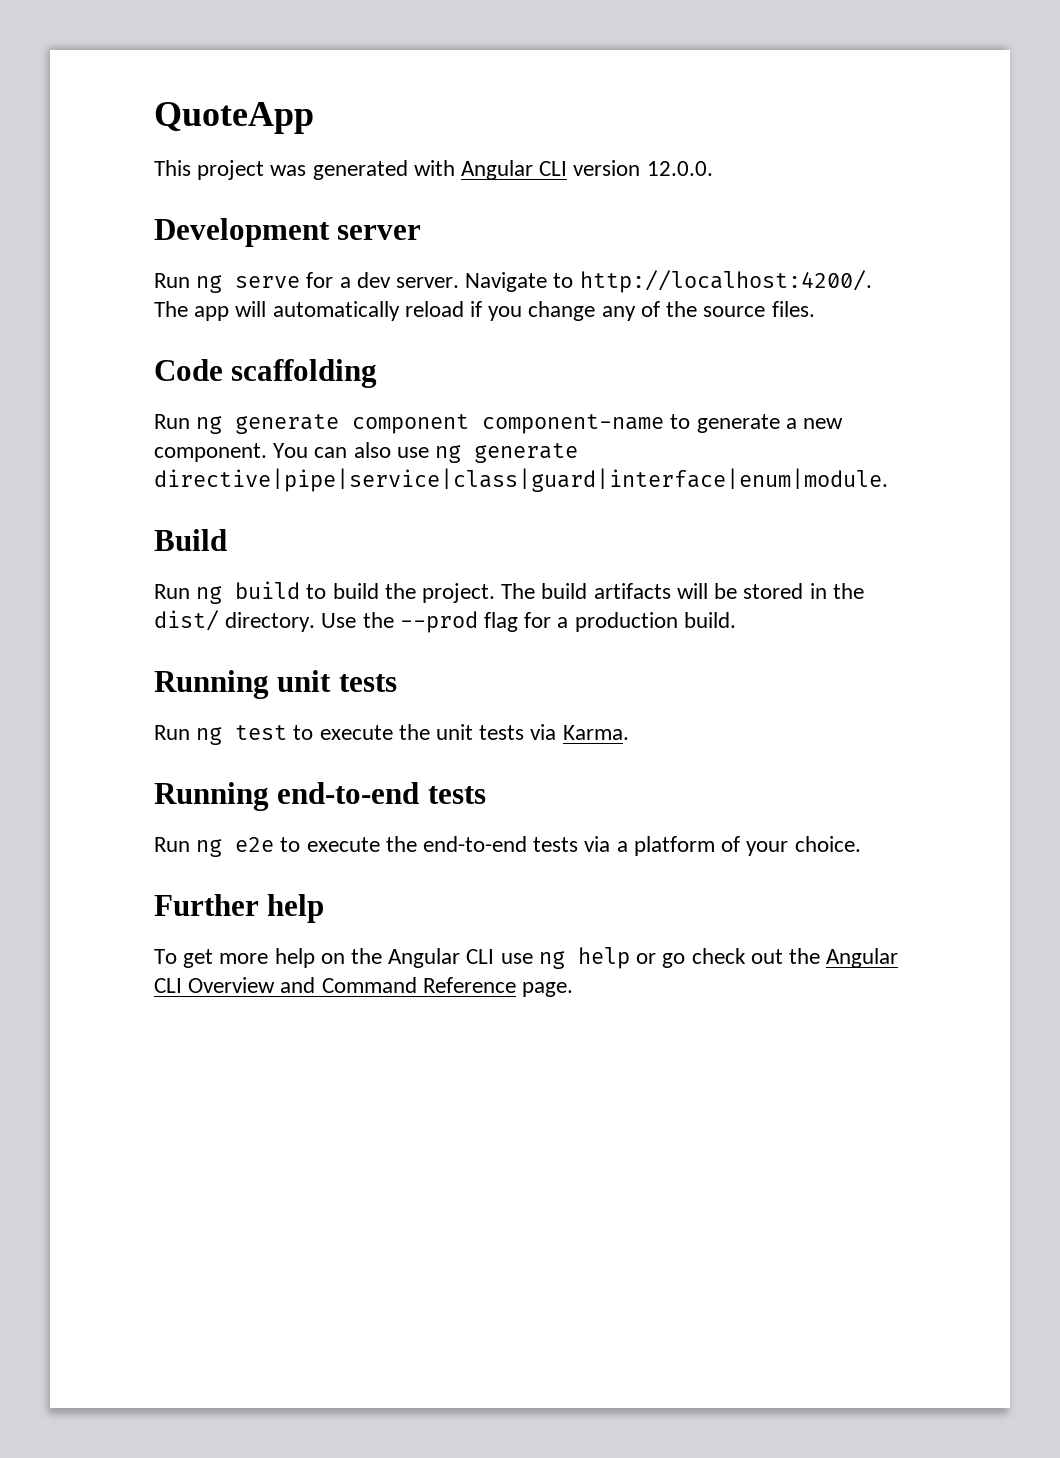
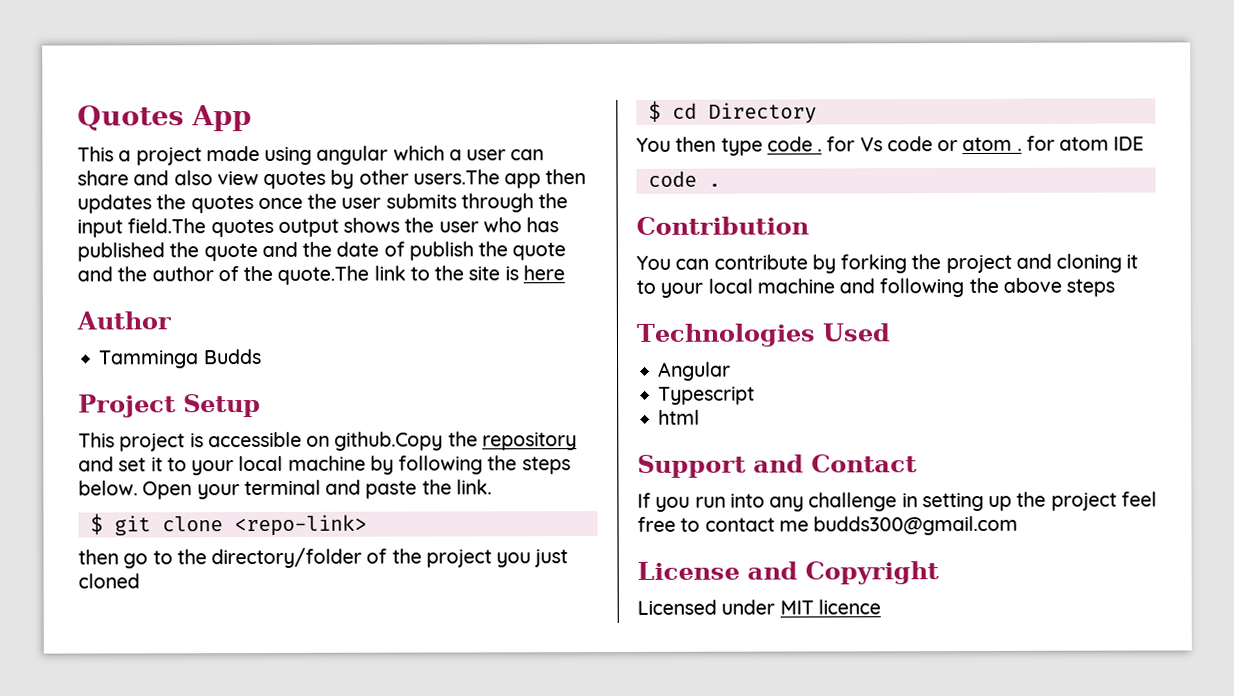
- QuoteApp
- This project was generated with Angular CLI version 12.0.0.
- Development server
- Run ng serve for a dev server. Navigate to http://localhost:4200/. The app will automatically reload if you change any of the source files.
- Code scaffolding
- Run ng generate component component-name to generate a new component. You can also use ng generate directive|pipe|service|class|guard|interface|enum|module.
- Build
- Run ng build to build the project. The build artifacts will be stored in the dist/ directory. Use the --prod flag for a production build.
- Running unit tests
- Run ng test to execute the unit tests via Karma.
- Running end-to-end tests
- Run ng e2e to execute the end-to-end tests via a platform of your choice.
- Further help
- To get more help on the Angular CLI use ng help or go check out the Angular CLI Overview and Command Reference page.
+ Quotes App
+ This a project made using angular which a user can share and also view quotes by other users.The app then updates the quotes once the user submits through the input field.The quotes output shows the user who has published the quote and the date of publish the quote and the author of the quote.The link to the site is here
+ Author
+ Tamminga Budds
+ Project Setup
+ This project is accessible on github.Copy the repository and set it to your local machine by following the steps below. Open your terminal and paste the link.
+ $ git clone <repo-link>
+ then go to the directory/folder of the project you just cloned
+ $ cd Directory
+ You then type code . for Vs code or atom . for atom IDE
+ code .
+ Contribution
+ You can contribute by forking the project and cloning it to your local machine and following the above steps
+ Technologies Used
+ Angular
+ Typescript
+ html
+ Support and Contact
+ If you run into any challenge in setting up the project feel free to contact me budds300@gmail.com
+ License and Copyright
+ Licensed under MIT licence

